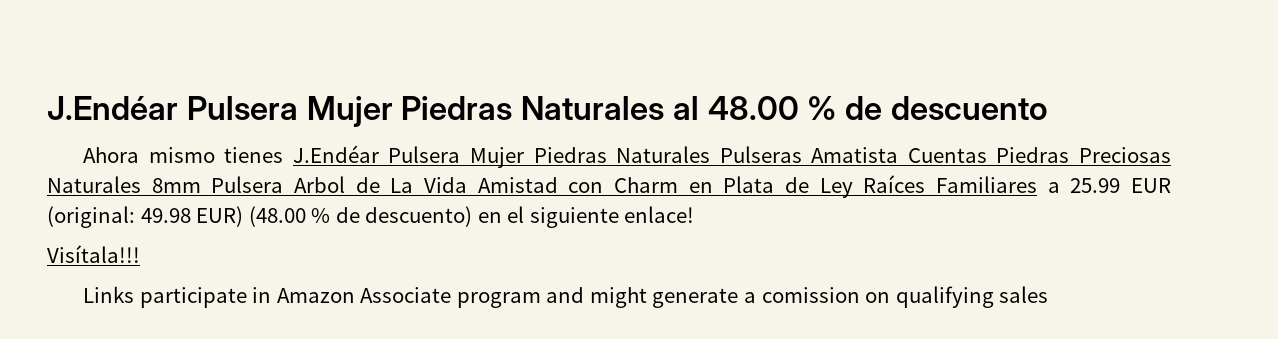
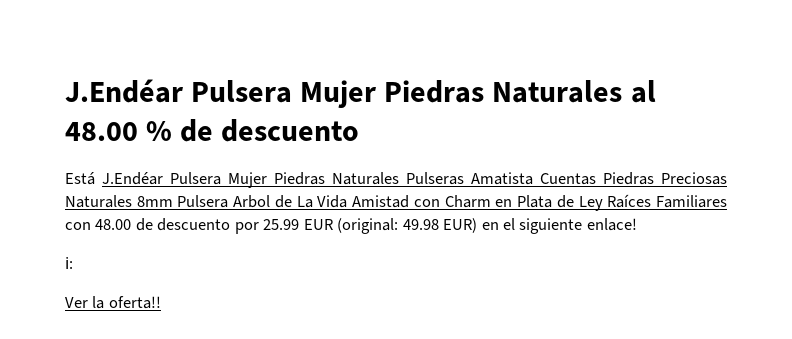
- Ahora mismo tienes J.Endéar Pulsera Mujer Piedras Naturales Pulseras Amatista Cuentas Piedras Preciosas Naturales 8mm Pulsera Arbol de La Vida Amistad con Charm en Plata de Ley Raíces Familiares a 25.99 EUR (original: 49.98 EUR) (48.00 % de descuento) en el siguiente enlace!
+ Está J.Endéar Pulsera Mujer Piedras Naturales Pulseras Amatista Cuentas Piedras Preciosas Naturales 8mm Pulsera Arbol de La Vida Amistad con Charm en Plata de Ley Raíces Familiares con 48.00 de descuento por 25.99 EUR (original: 49.98 EUR) en el siguiente enlace!
- Visítala!!!
- Links participate in Amazon Associate program and might generate a comission on qualifying sales
+ ℹ:
+ Ver la oferta!!

